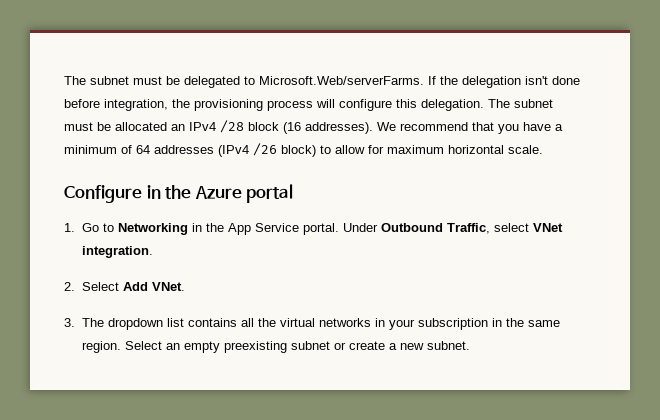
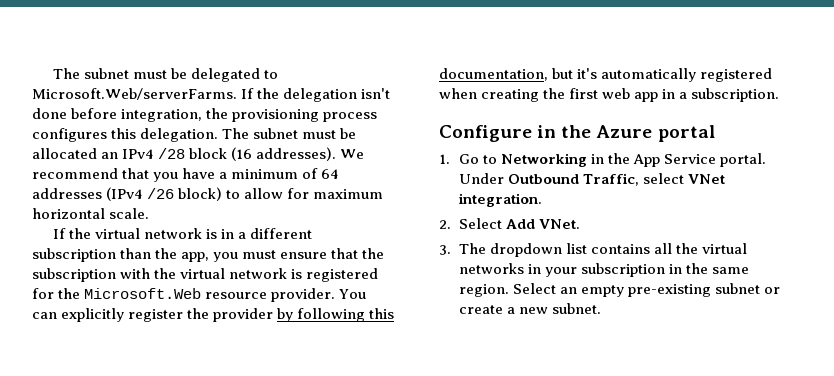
- The subnet must be delegated to Microsoft.Web/serverFarms. If the delegation isn't done before integration, the provisioning process will configure this delegation.
+ The subnet must be delegated to Microsoft.Web/serverFarms. If the delegation isn't done before integration, the provisioning process configures this delegation.
+ If the virtual network is in a different subscription than the app, you must ensure that the subscription with the virtual network is registered for the Microsoft.Web resource provider. You can explicitly register the provider by following this documentation, but it's automatically registered when creating the first web app in a subscription.
- Select an empty preexisting subnet or create a new subnet.
+ Select an empty pre-existing subnet or create a new subnet.

